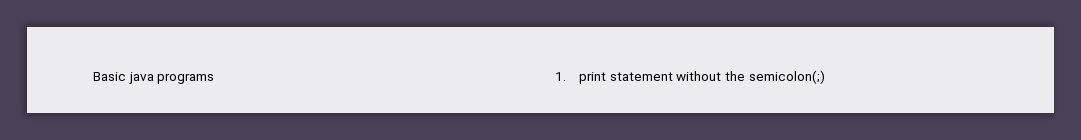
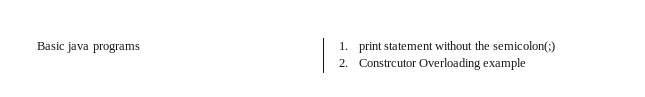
+ 2. Constrcutor Overloading example

